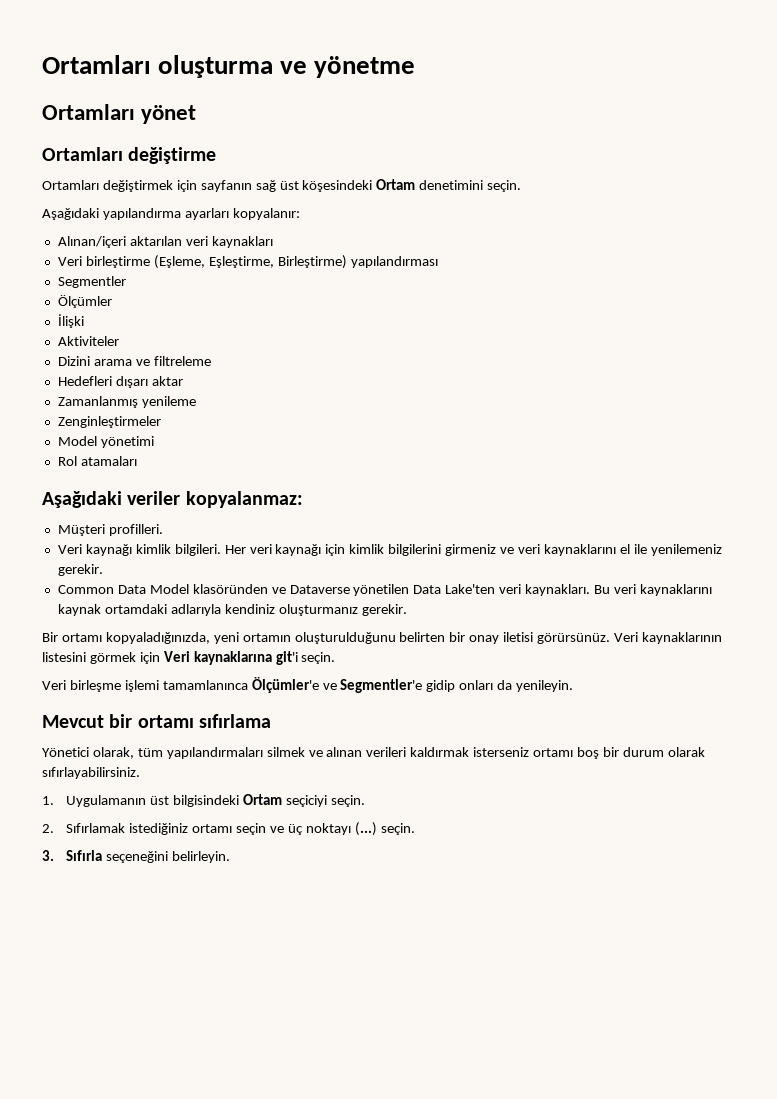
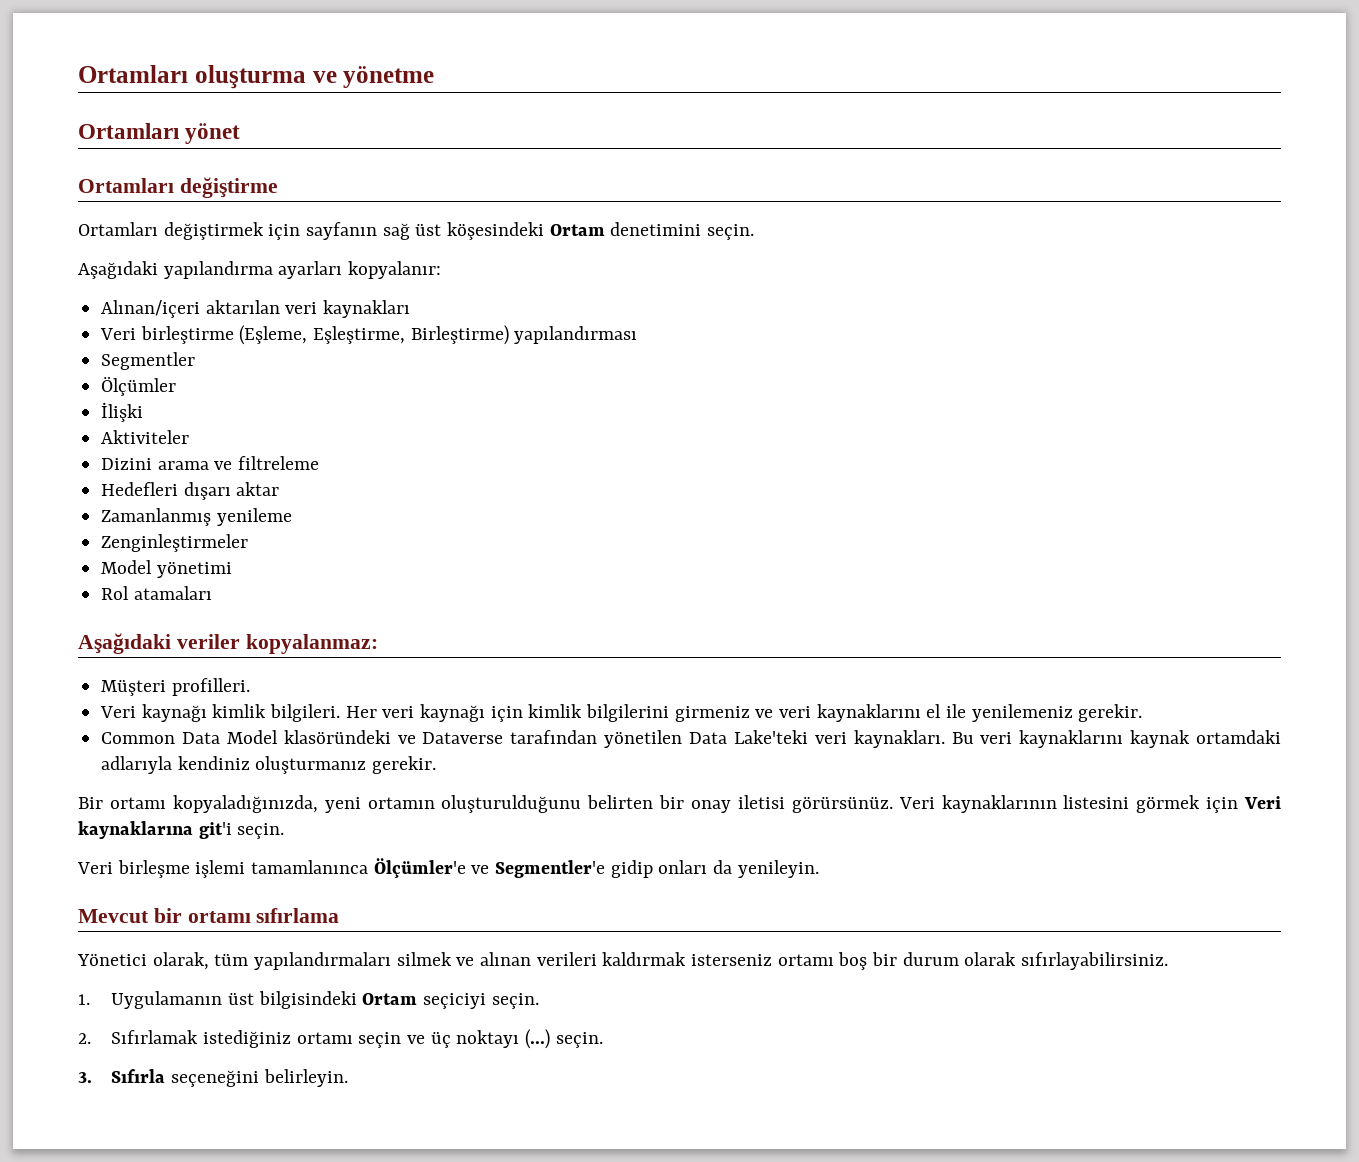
- Common Data Model klasöründen ve Dataverse yönetilen Data Lake'ten veri kaynakları.
+ Common Data Model klasöründeki ve Dataverse tarafından yönetilen Data Lake'teki veri kaynakları.

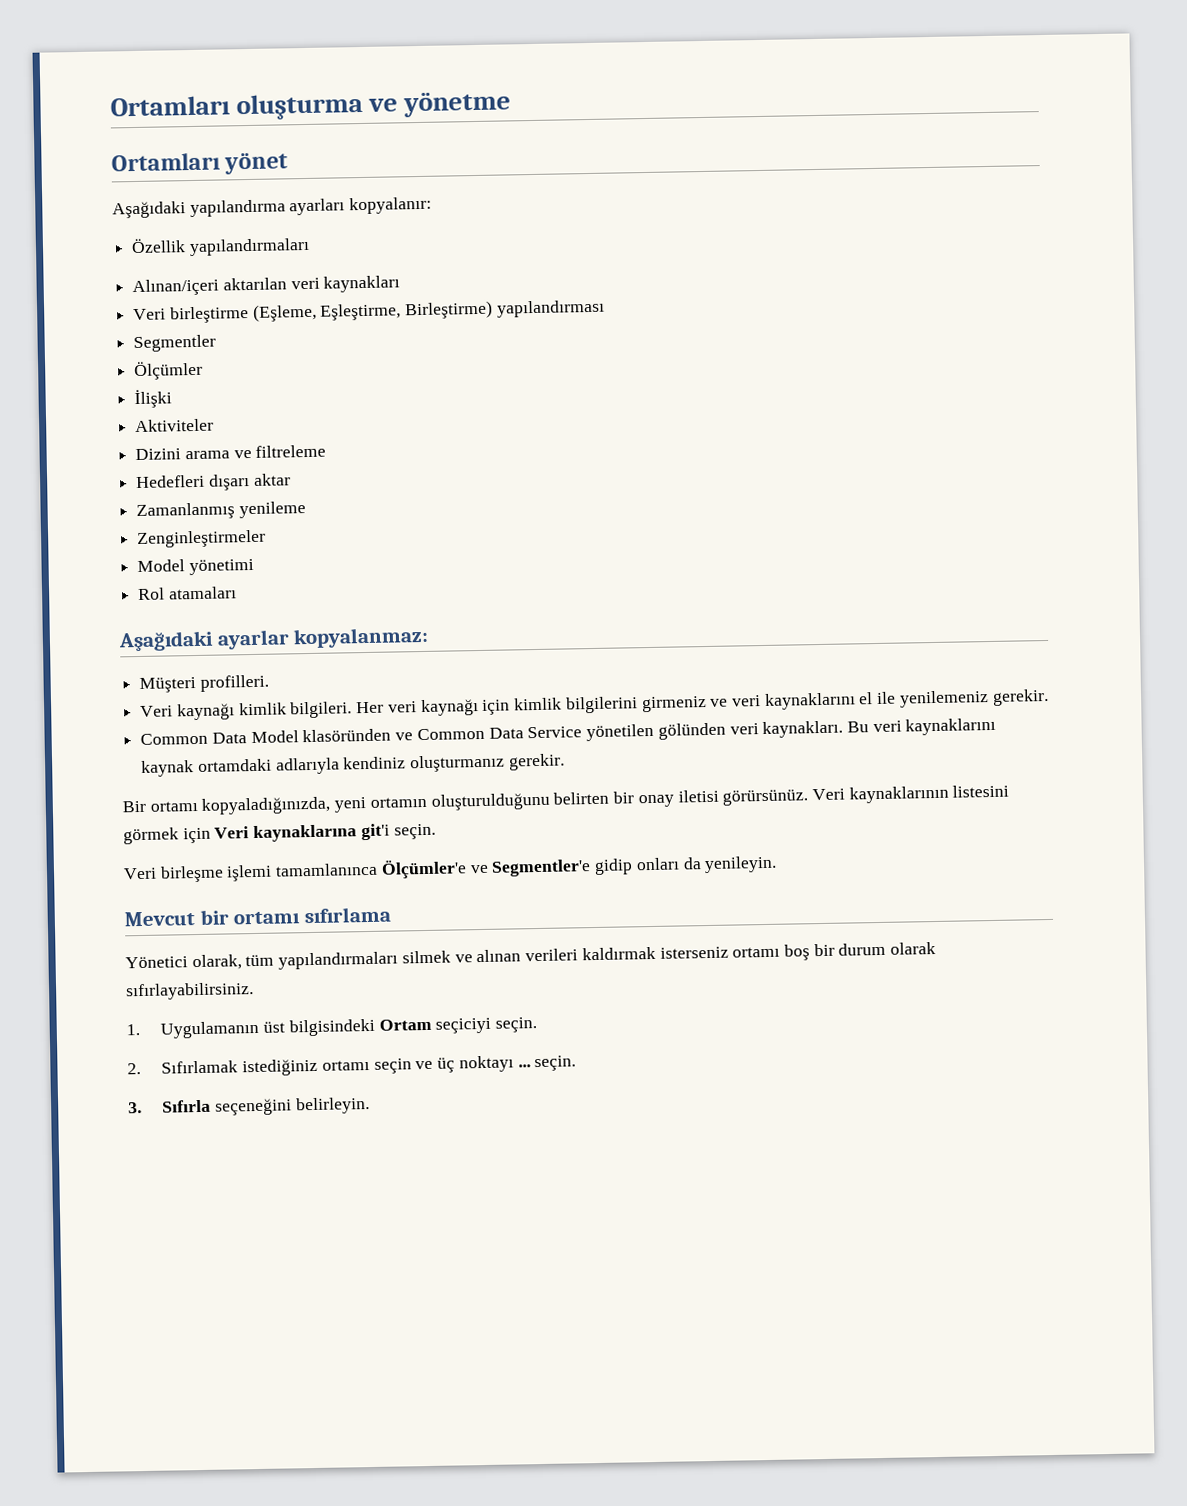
- Ortamları değiştirme
- Ortamları değiştirmek için sayfanın sağ üst köşesindeki Ortam denetimini seçin.
+ Özellik yapılandırmaları
- Aşağıdaki veriler kopyalanmaz:
+ Aşağıdaki ayarlar kopyalanmaz:
- Common Data Model klasöründeki ve Dataverse tarafından yönetilen Data Lake'teki veri kaynakları.
+ Common Data Model klasöründen ve Common Data Service yönetilen gölünden veri kaynakları.
- 2. Sıfırlamak istediğiniz ortamı seçin ve üç noktayı (...) seçin.
+ 2. Sıfırlamak istediğiniz ortamı seçin ve üç noktayı ... seçin.

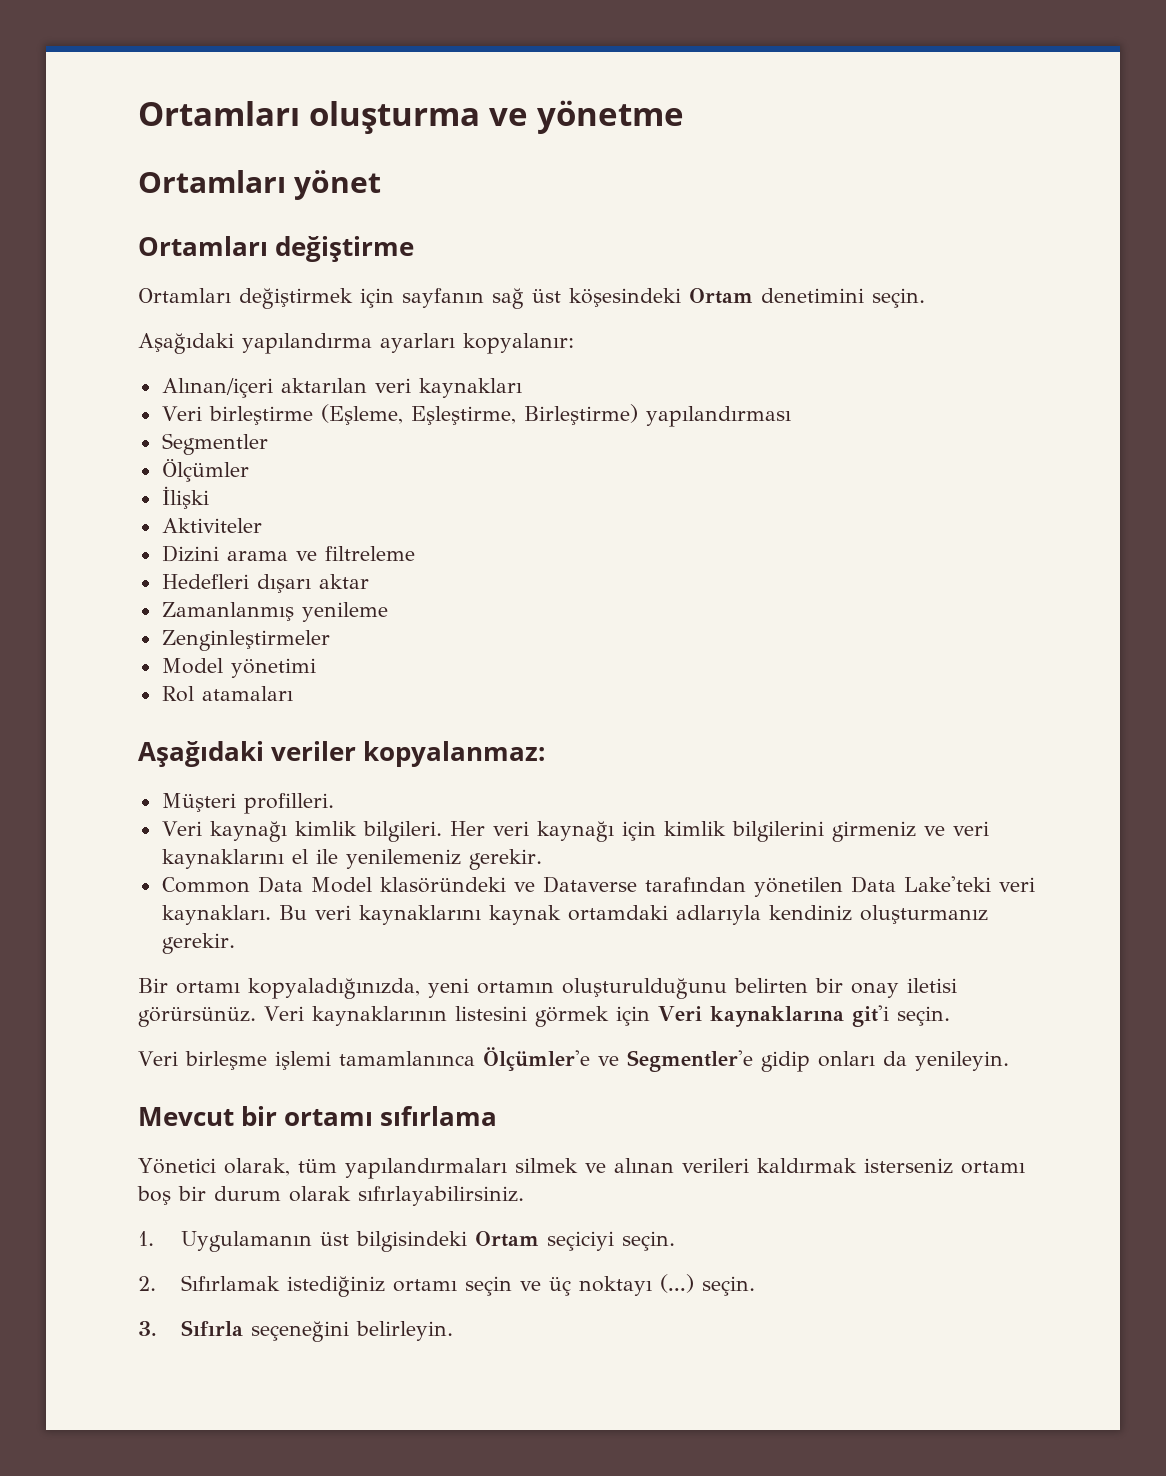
+ Ortamları değiştirme
+ Ortamları değiştirmek için sayfanın sağ üst köşesindeki Ortam denetimini seçin.
- Özellik yapılandırmaları
- Aşağıdaki ayarlar kopyalanmaz:
+ Aşağıdaki veriler kopyalanmaz:
- Common Data Model klasöründen ve Common Data Service yönetilen gölünden veri kaynakları.
+ Common Data Model klasöründeki ve Dataverse tarafından yönetilen Data Lake'teki veri kaynakları.
- 2. Sıfırlamak istediğiniz ortamı seçin ve üç noktayı ... seçin.
+ 2. Sıfırlamak istediğiniz ortamı seçin ve üç noktayı (...) seçin.

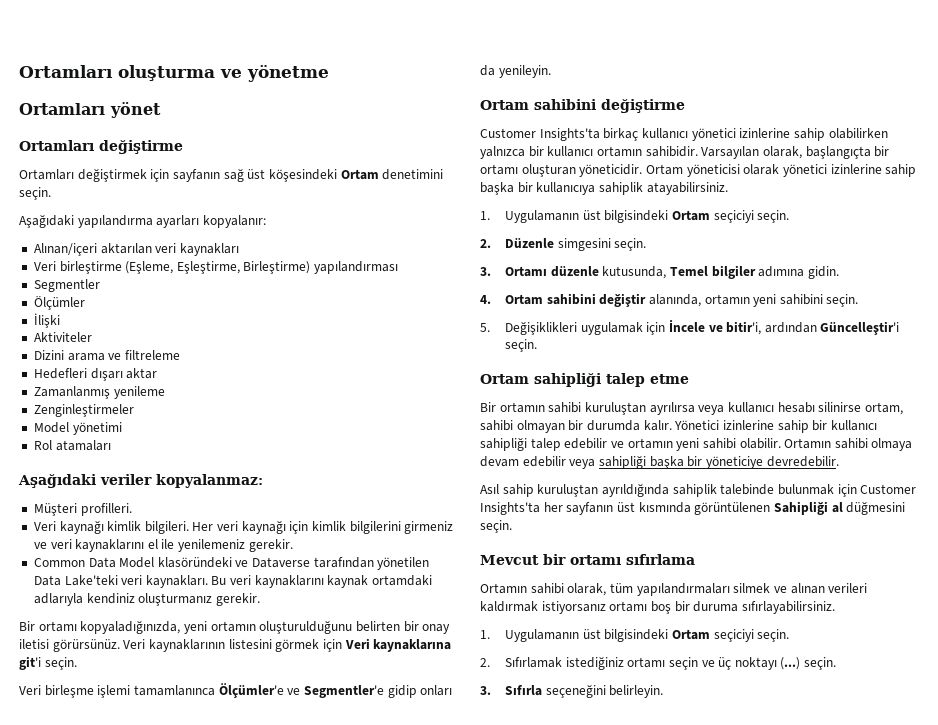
+ Ortam sahibini değiştirme
+ Customer Insights'ta birkaç kullanıcı yönetici izinlerine sahip olabilirken yalnızca bir kullanıcı ortamın sahibidir. Varsayılan olarak, başlangıçta bir ortamı oluşturan yöneticidir. Ortam yöneticisi olarak yönetici izinlerine sahip başka bir kullanıcıya sahiplik atayabilirsiniz.
+ 1. Uygulamanın üst bilgisindeki Ortam seçiciyi seçin.
+ 2. Düzenle simgesini seçin.
+ 3. Ortamı düzenle kutusunda, Temel bilgiler adımına gidin.
+ 4. Ortam sahibini değiştir alanında, ortamın yeni sahibini seçin.
+ 5. Değişiklikleri uygulamak için İncele ve bitir'i, ardından Güncelleştir'i seçin.
+ Ortam sahipliği talep etme
+ Bir ortamın sahibi kuruluştan ayrılırsa veya kullanıcı hesabı silinirse ortam, sahibi olmayan bir durumda kalır. Yönetici izinlerine sahip bir kullanıcı sahipliği talep edebilir ve ortamın yeni sahibi olabilir. Ortamın sahibi olmaya devam edebilir veya sahipliği başka bir yöneticiye devredebilir.
+ Asıl sahip kuruluştan ayrıldığında sahiplik talebinde bulunmak için Customer Insights'ta her sayfanın üst kısmında görüntülenen Sahipliği al düğmesini seçin.
- Yönetici olarak, tüm yapılandırmaları silmek ve alınan verileri kaldırmak isterseniz ortamı boş bir durum olarak sıfırlayabilirsiniz.
+ Ortamın sahibi olarak, tüm yapılandırmaları silmek ve alınan verileri kaldırmak istiyorsanız ortamı boş bir duruma sıfırlayabilirsiniz.

